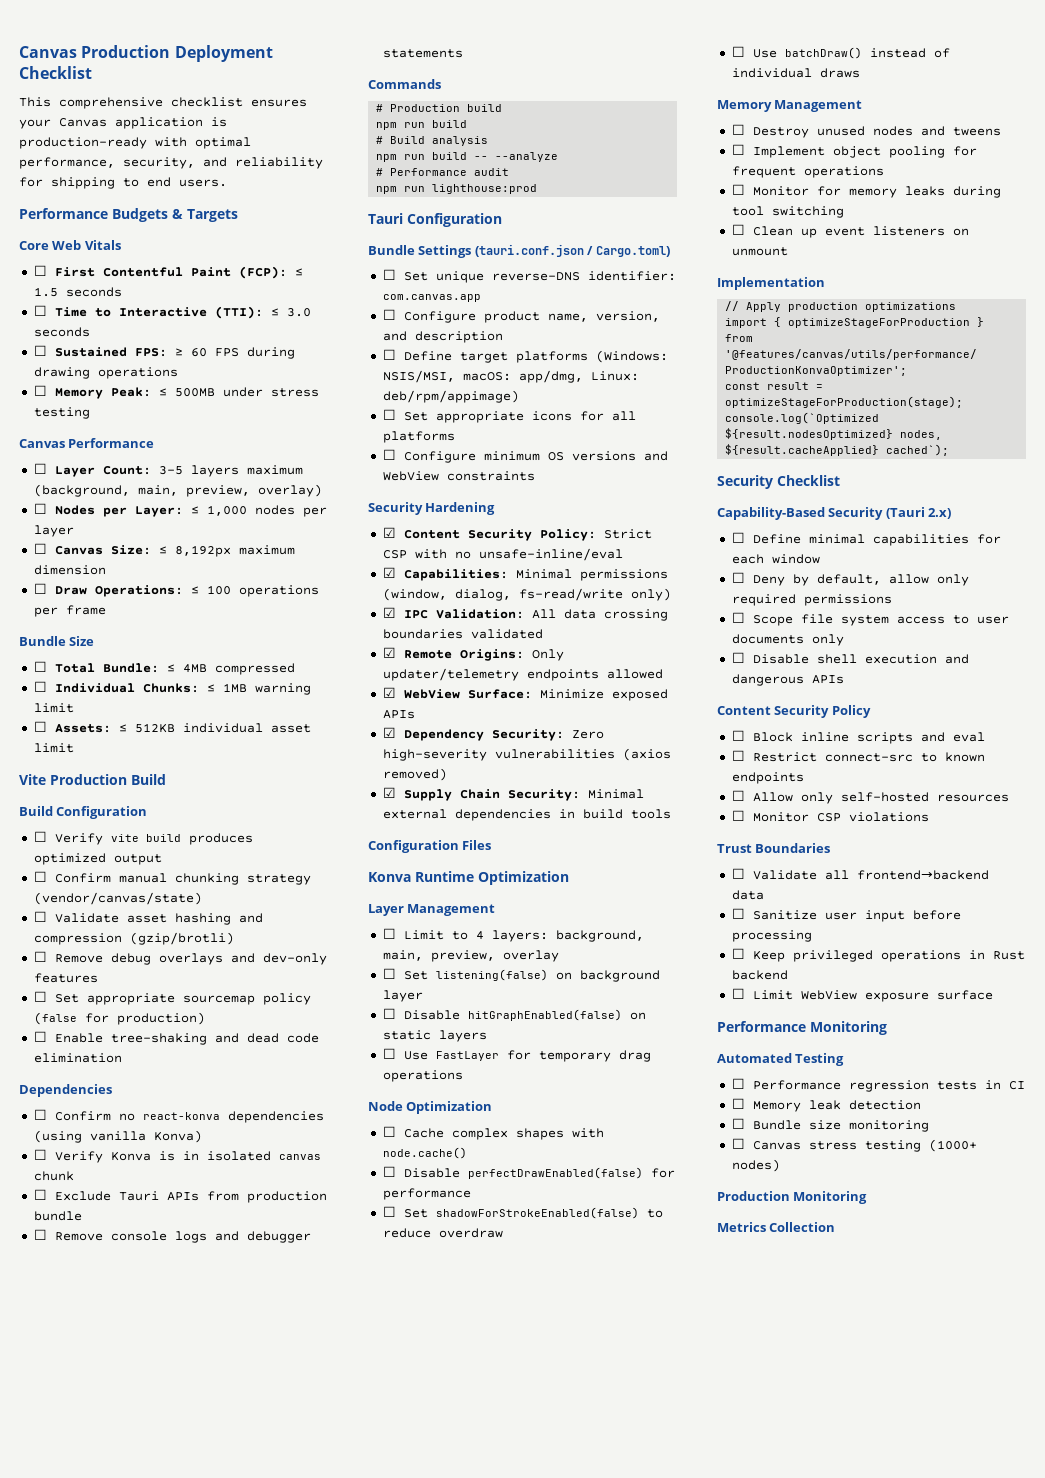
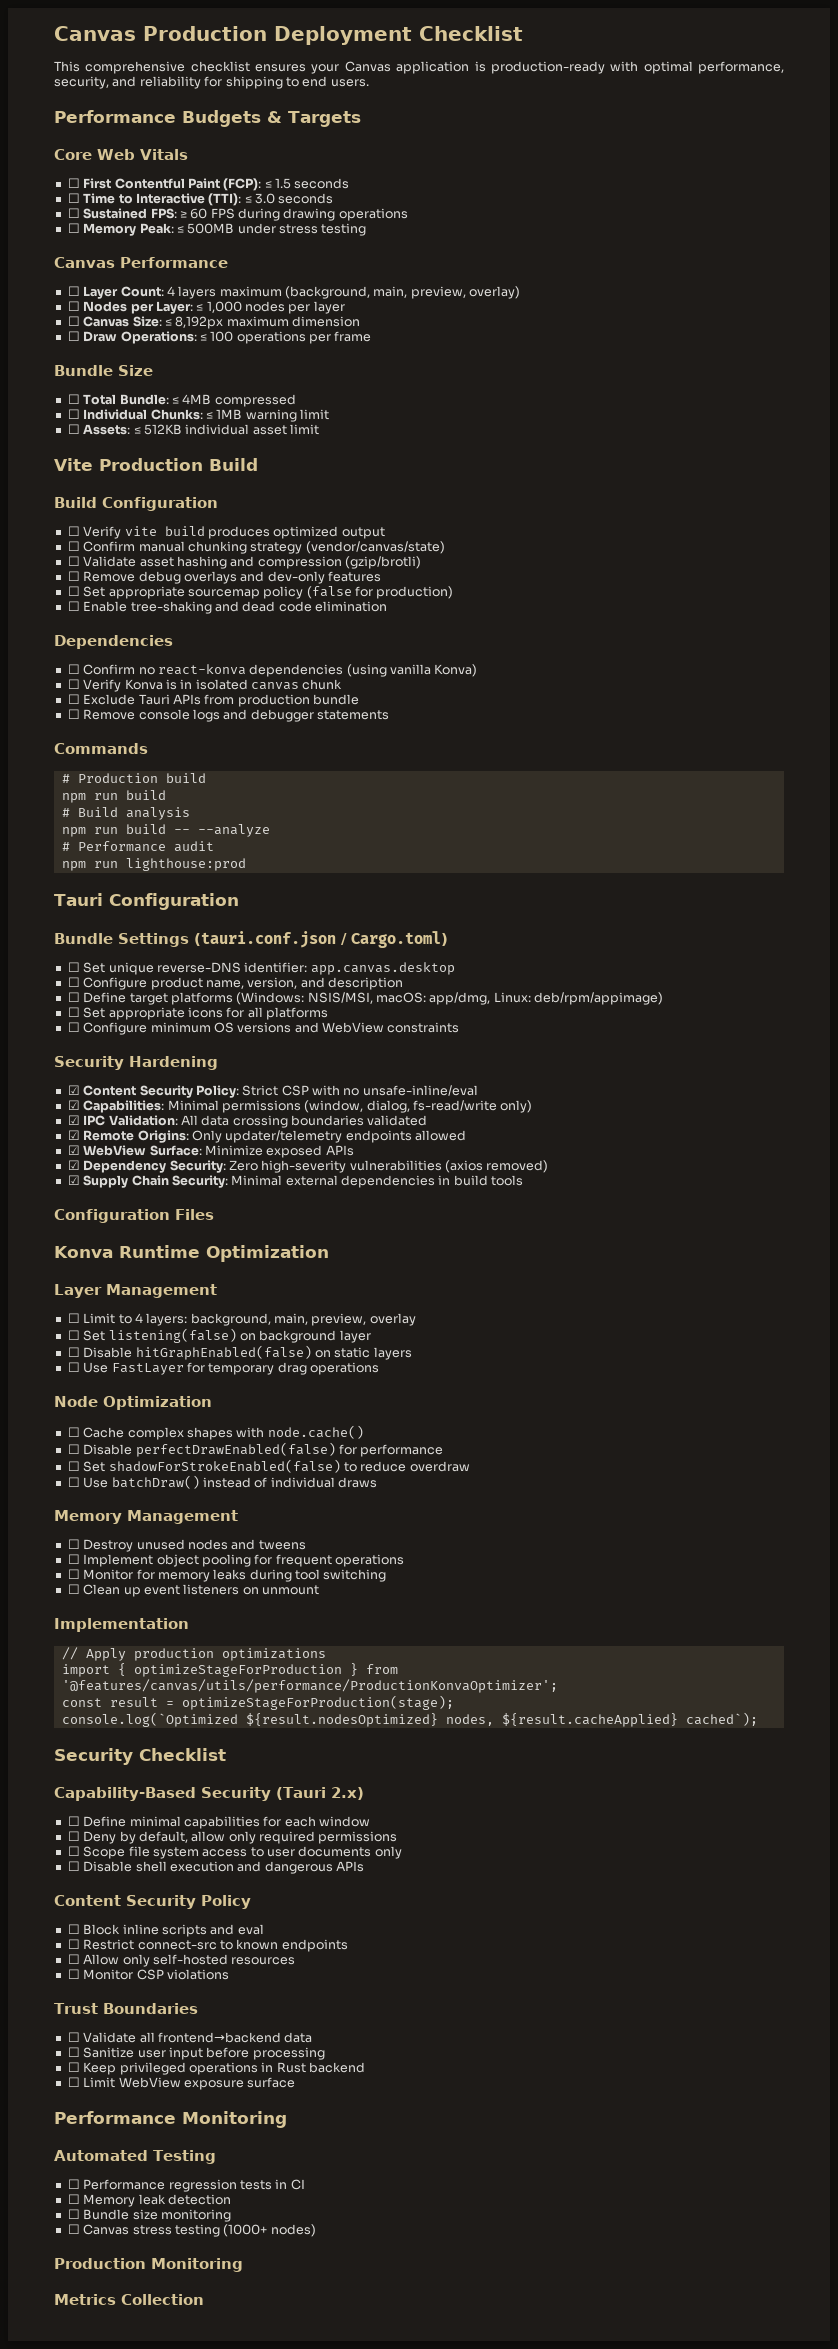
- ☐ Layer Count: 3-5 layers maximum (background, main, preview, overlay)
+ ☐ Layer Count: 4 layers maximum (background, main, preview, overlay)
- ☐ Set unique reverse-DNS identifier: com.canvas.app
+ ☐ Set unique reverse-DNS identifier: app.canvas.desktop

